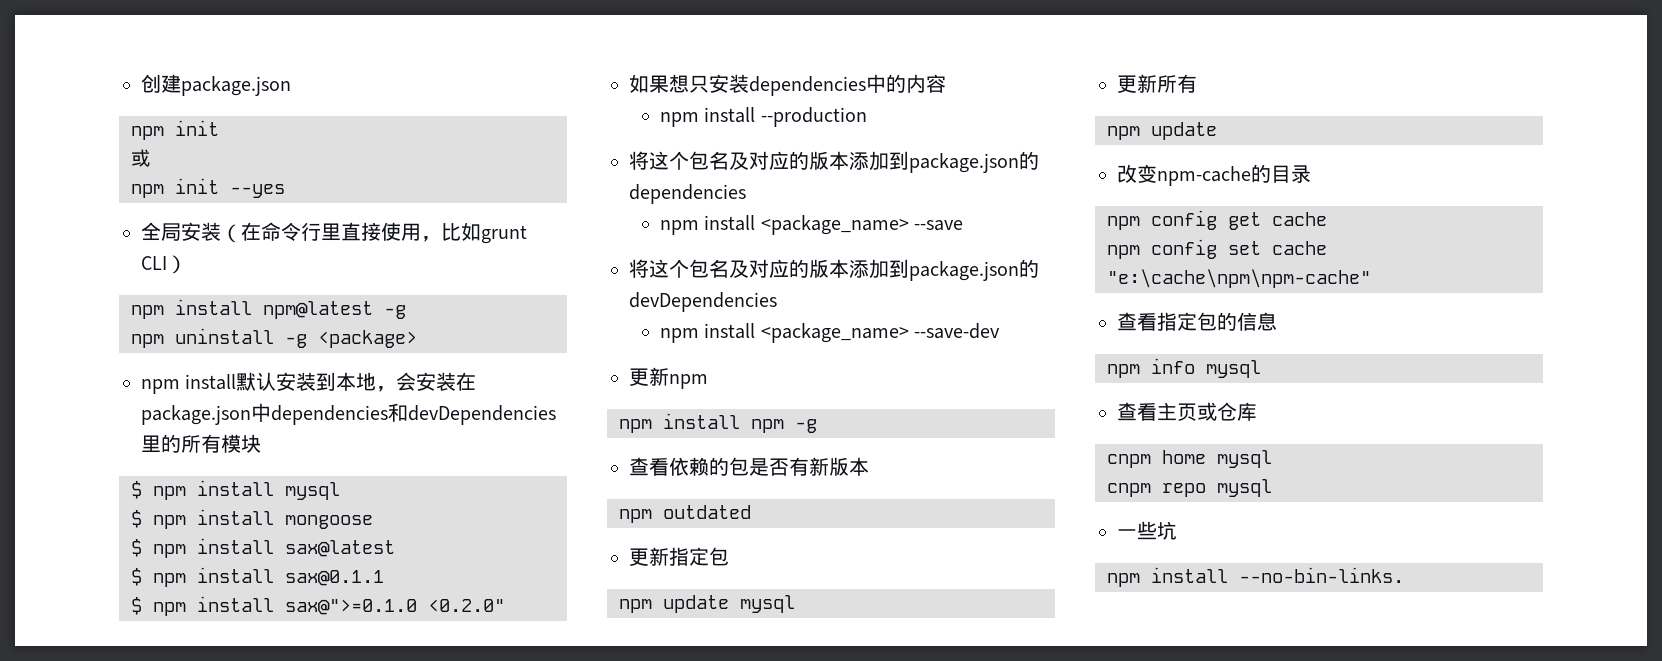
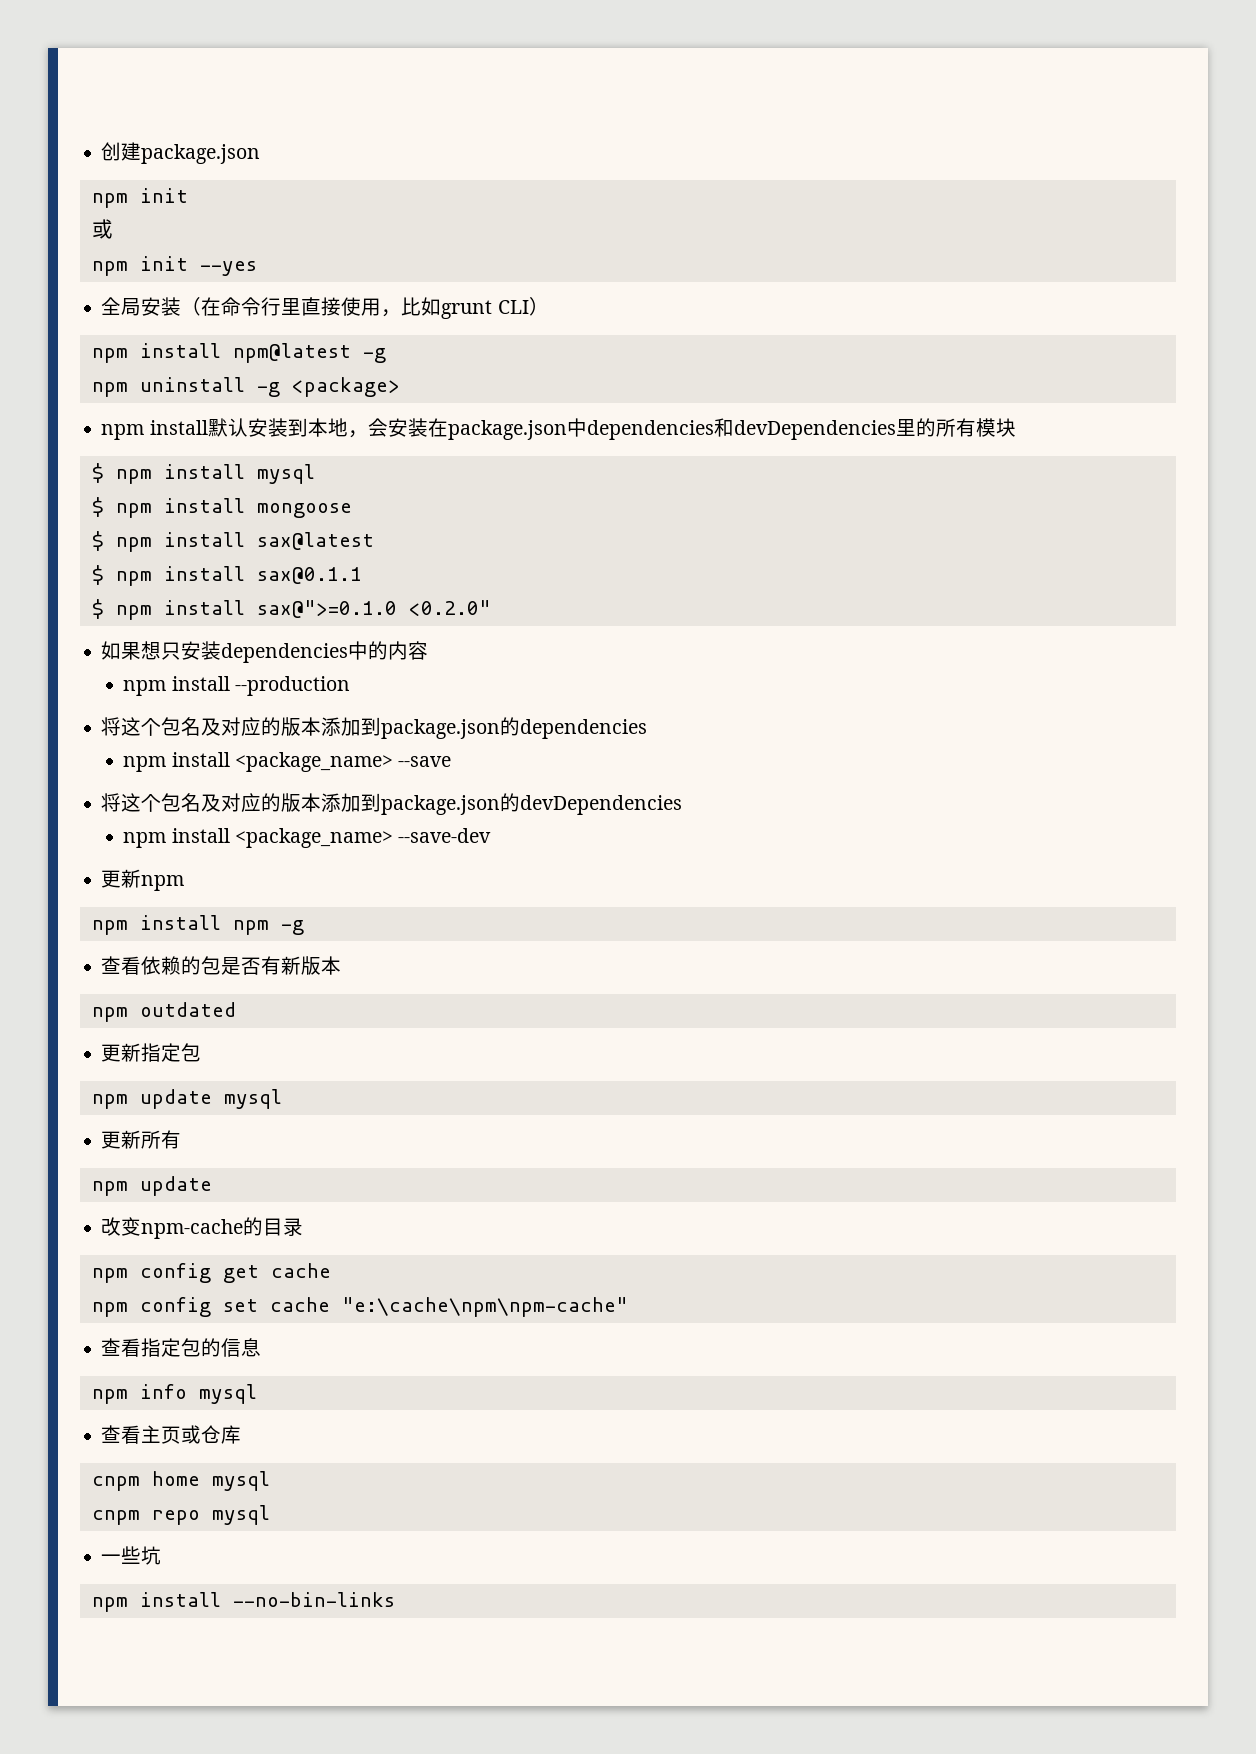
- npm install --no-bin-links.
+ npm install --no-bin-links

